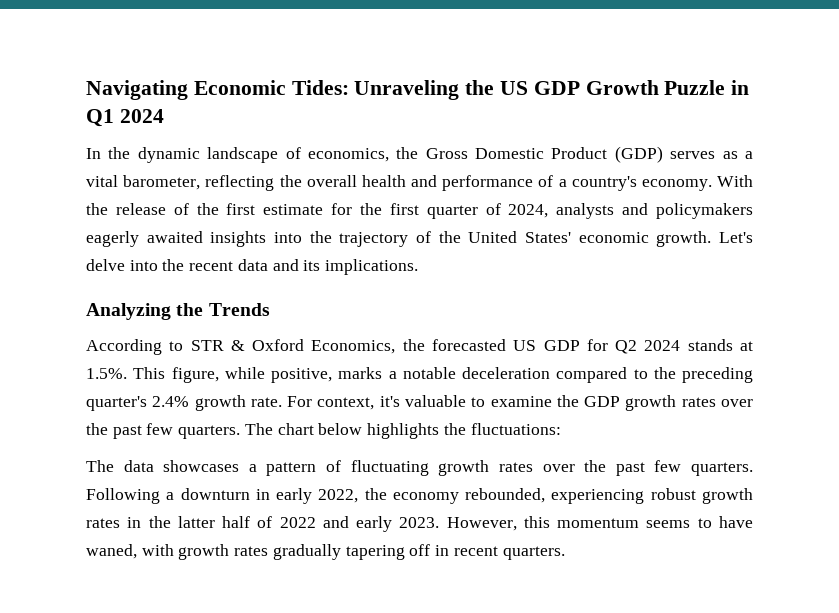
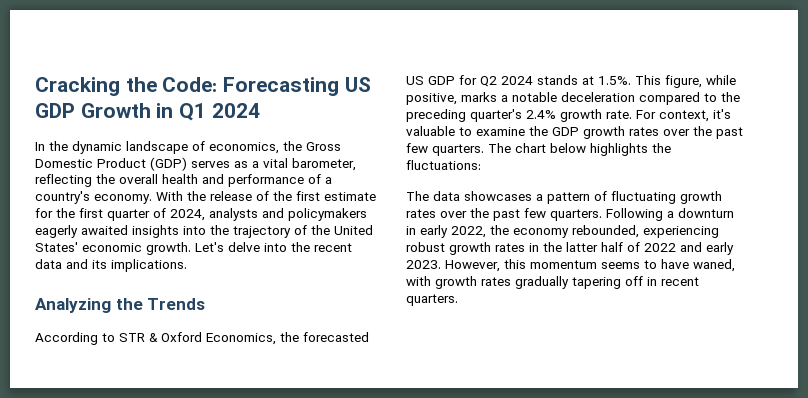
- Navigating Economic Tides: Unraveling the US GDP Growth Puzzle in Q1 2024
+ Cracking the Code: Forecasting US GDP Growth in Q1 2024

